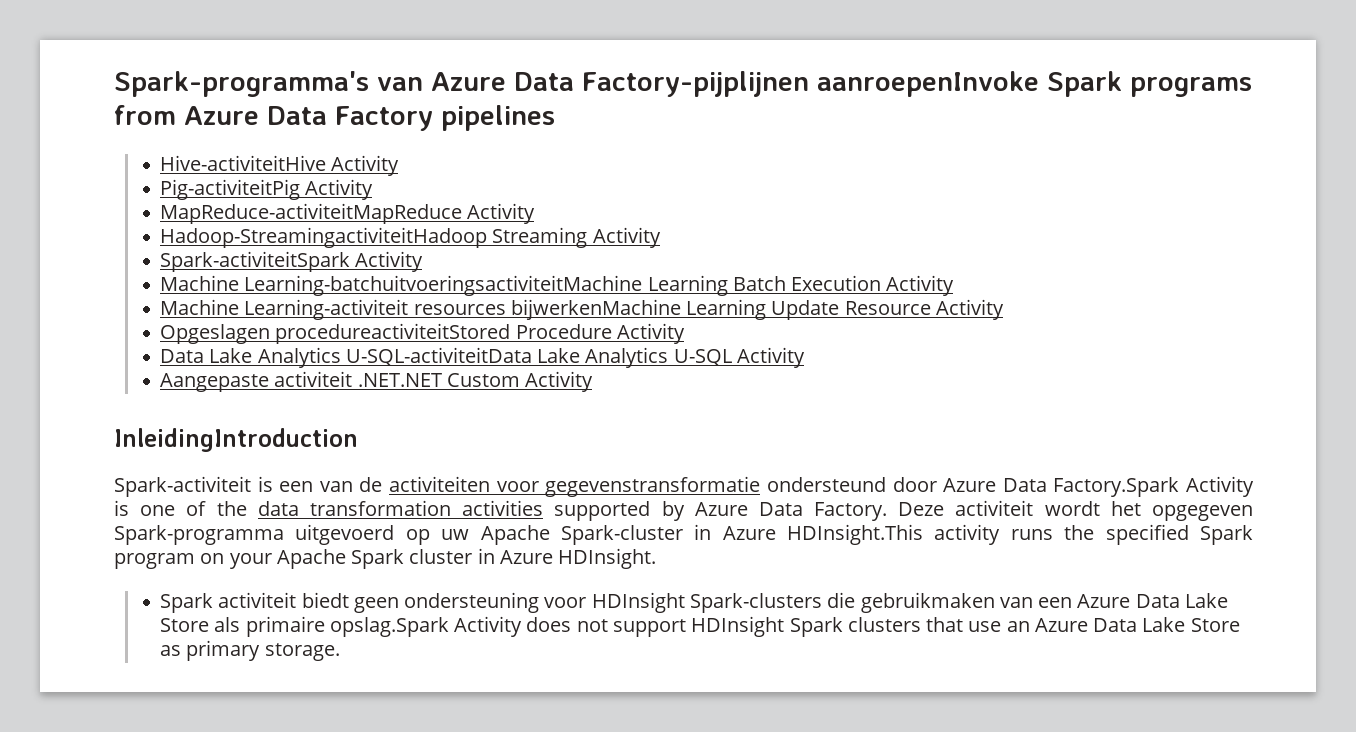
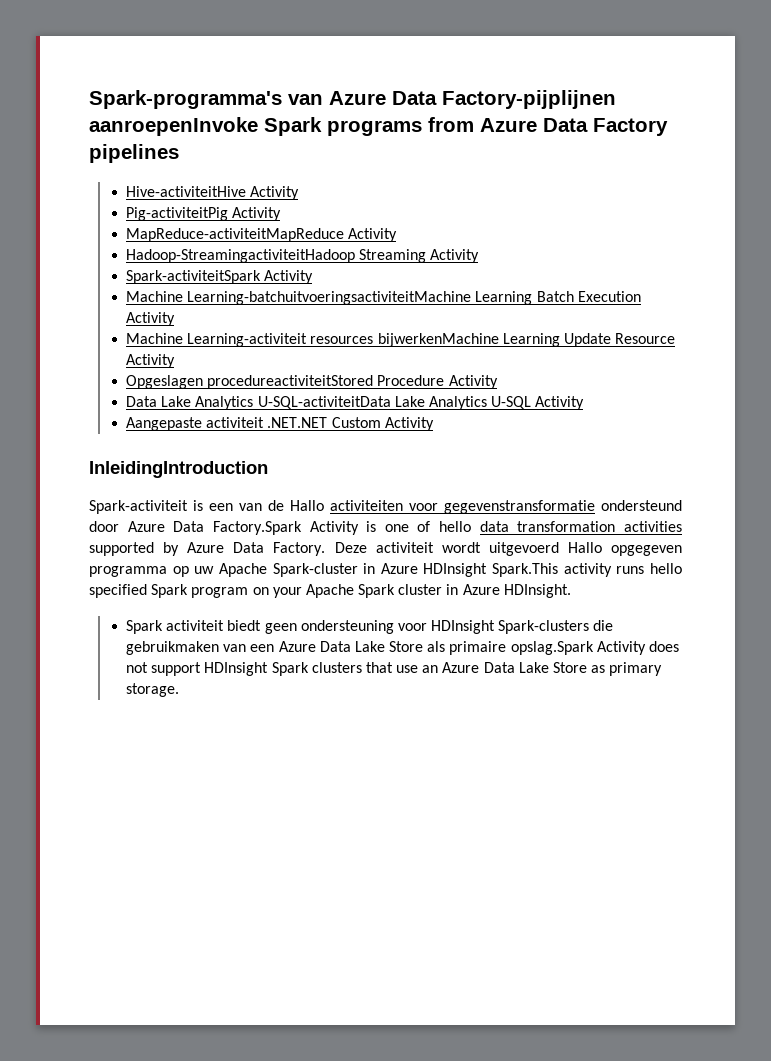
- Spark-activiteit is een van de activiteiten voor gegevenstransformatie ondersteund door Azure Data Factory.Spark Activity is one of the data transformation activities supported by Azure Data Factory.
+ Spark-activiteit is een van de Hallo activiteiten voor gegevenstransformatie ondersteund door Azure Data Factory.Spark Activity is one of hello data transformation activities supported by Azure Data Factory.
- Deze activiteit wordt het opgegeven Spark-programma uitgevoerd op uw Apache Spark-cluster in Azure HDInsight.This activity runs the specified Spark program on your Apache Spark cluster in Azure HDInsight.
+ Deze activiteit wordt uitgevoerd Hallo opgegeven programma op uw Apache Spark-cluster in Azure HDInsight Spark.This activity runs hello specified Spark program on your Apache Spark cluster in Azure HDInsight.

